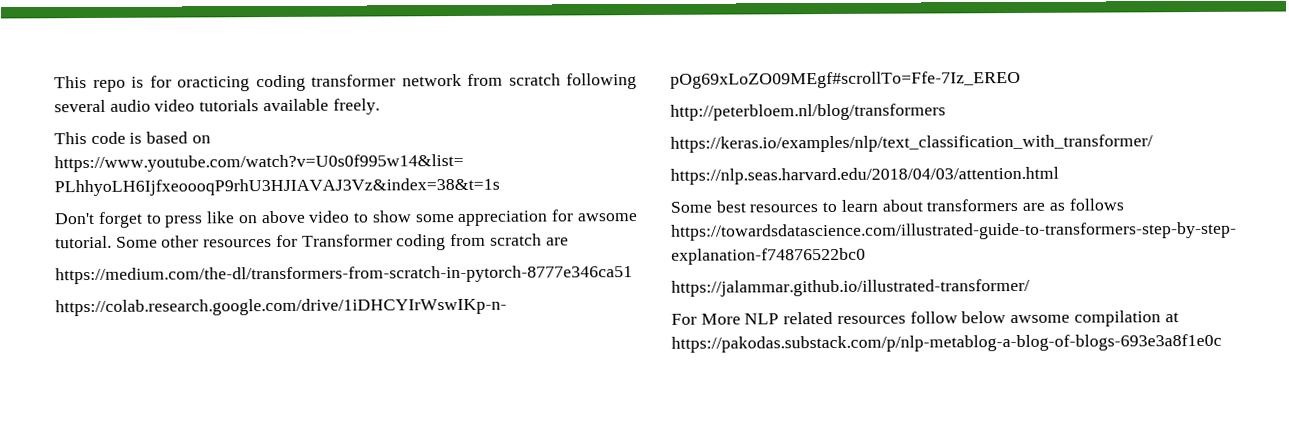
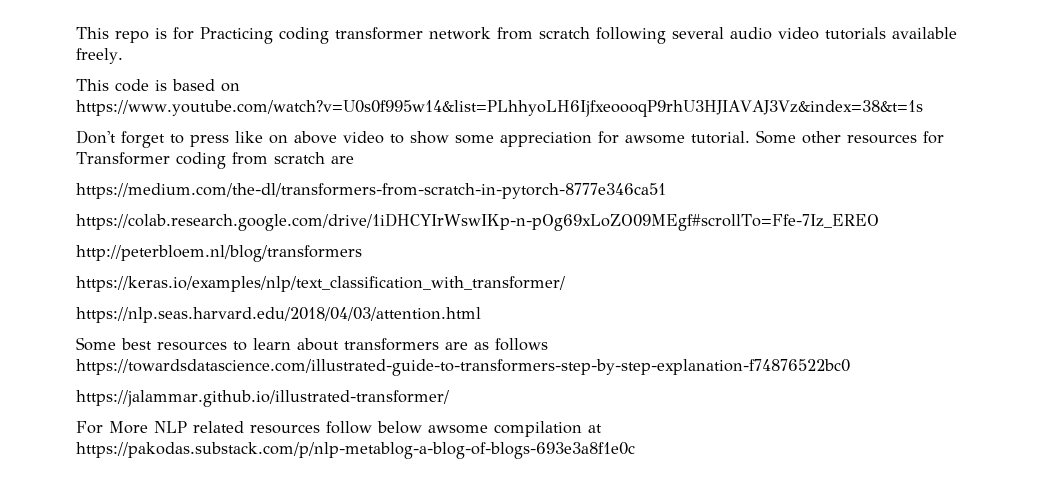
- This repo is for oracticing coding transformer network from scratch following several audio video tutorials available freely.
+ This repo is for Practicing coding transformer network from scratch following several audio video tutorials available freely.

